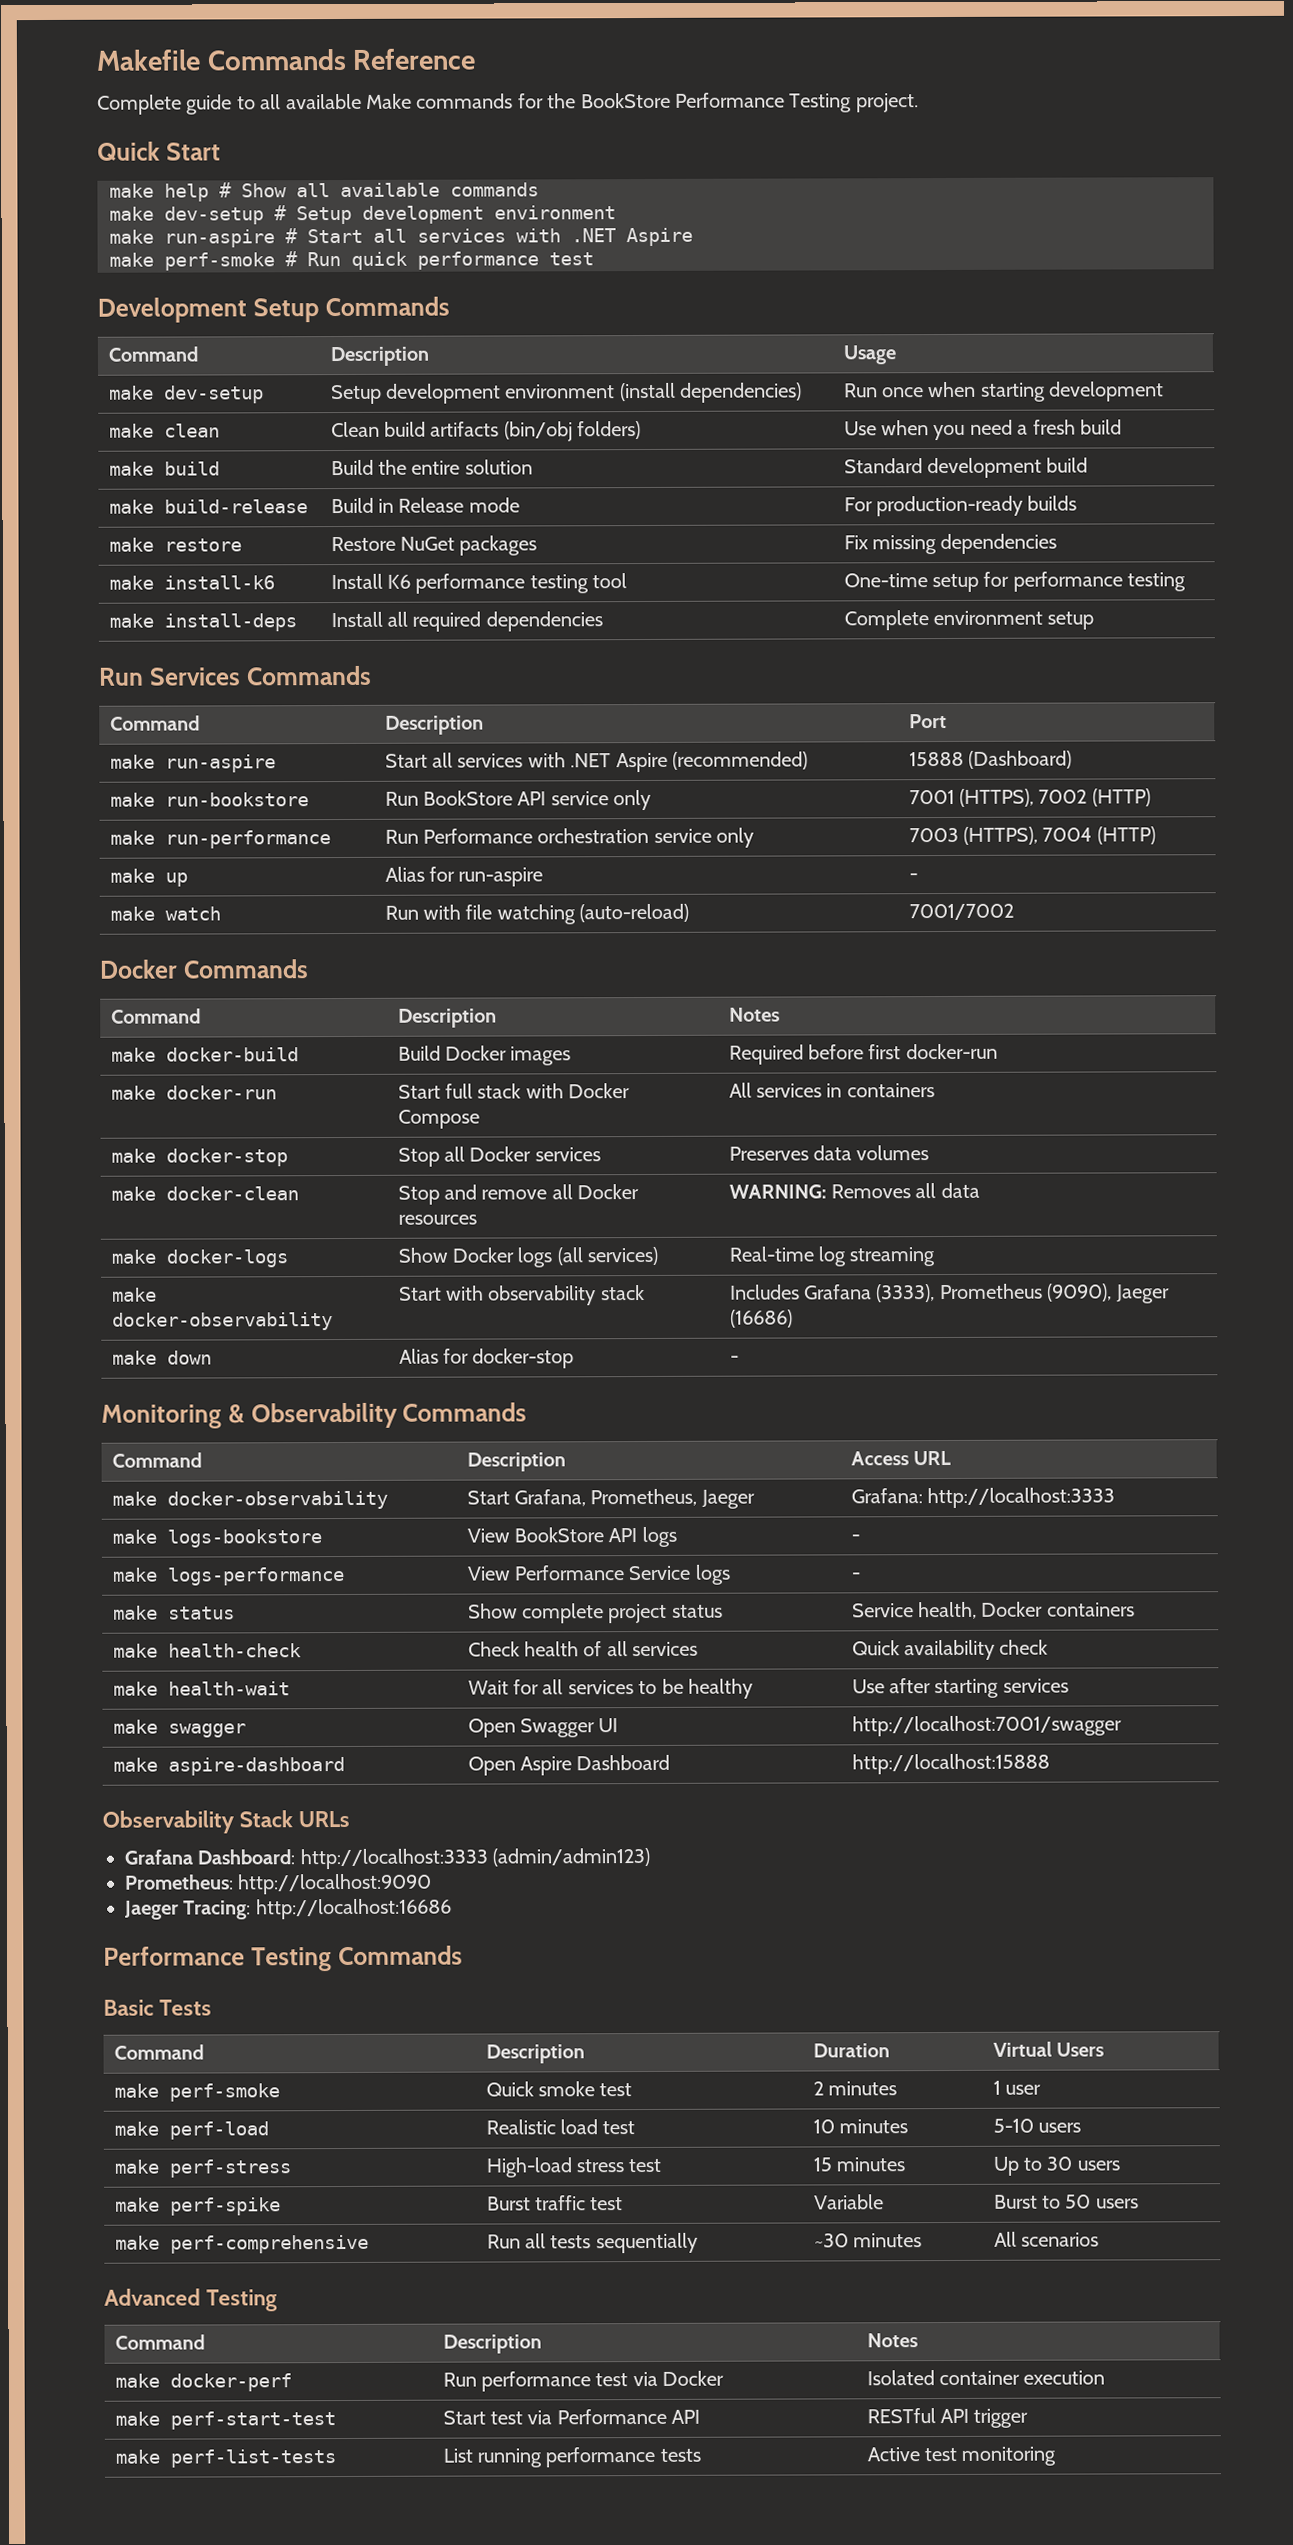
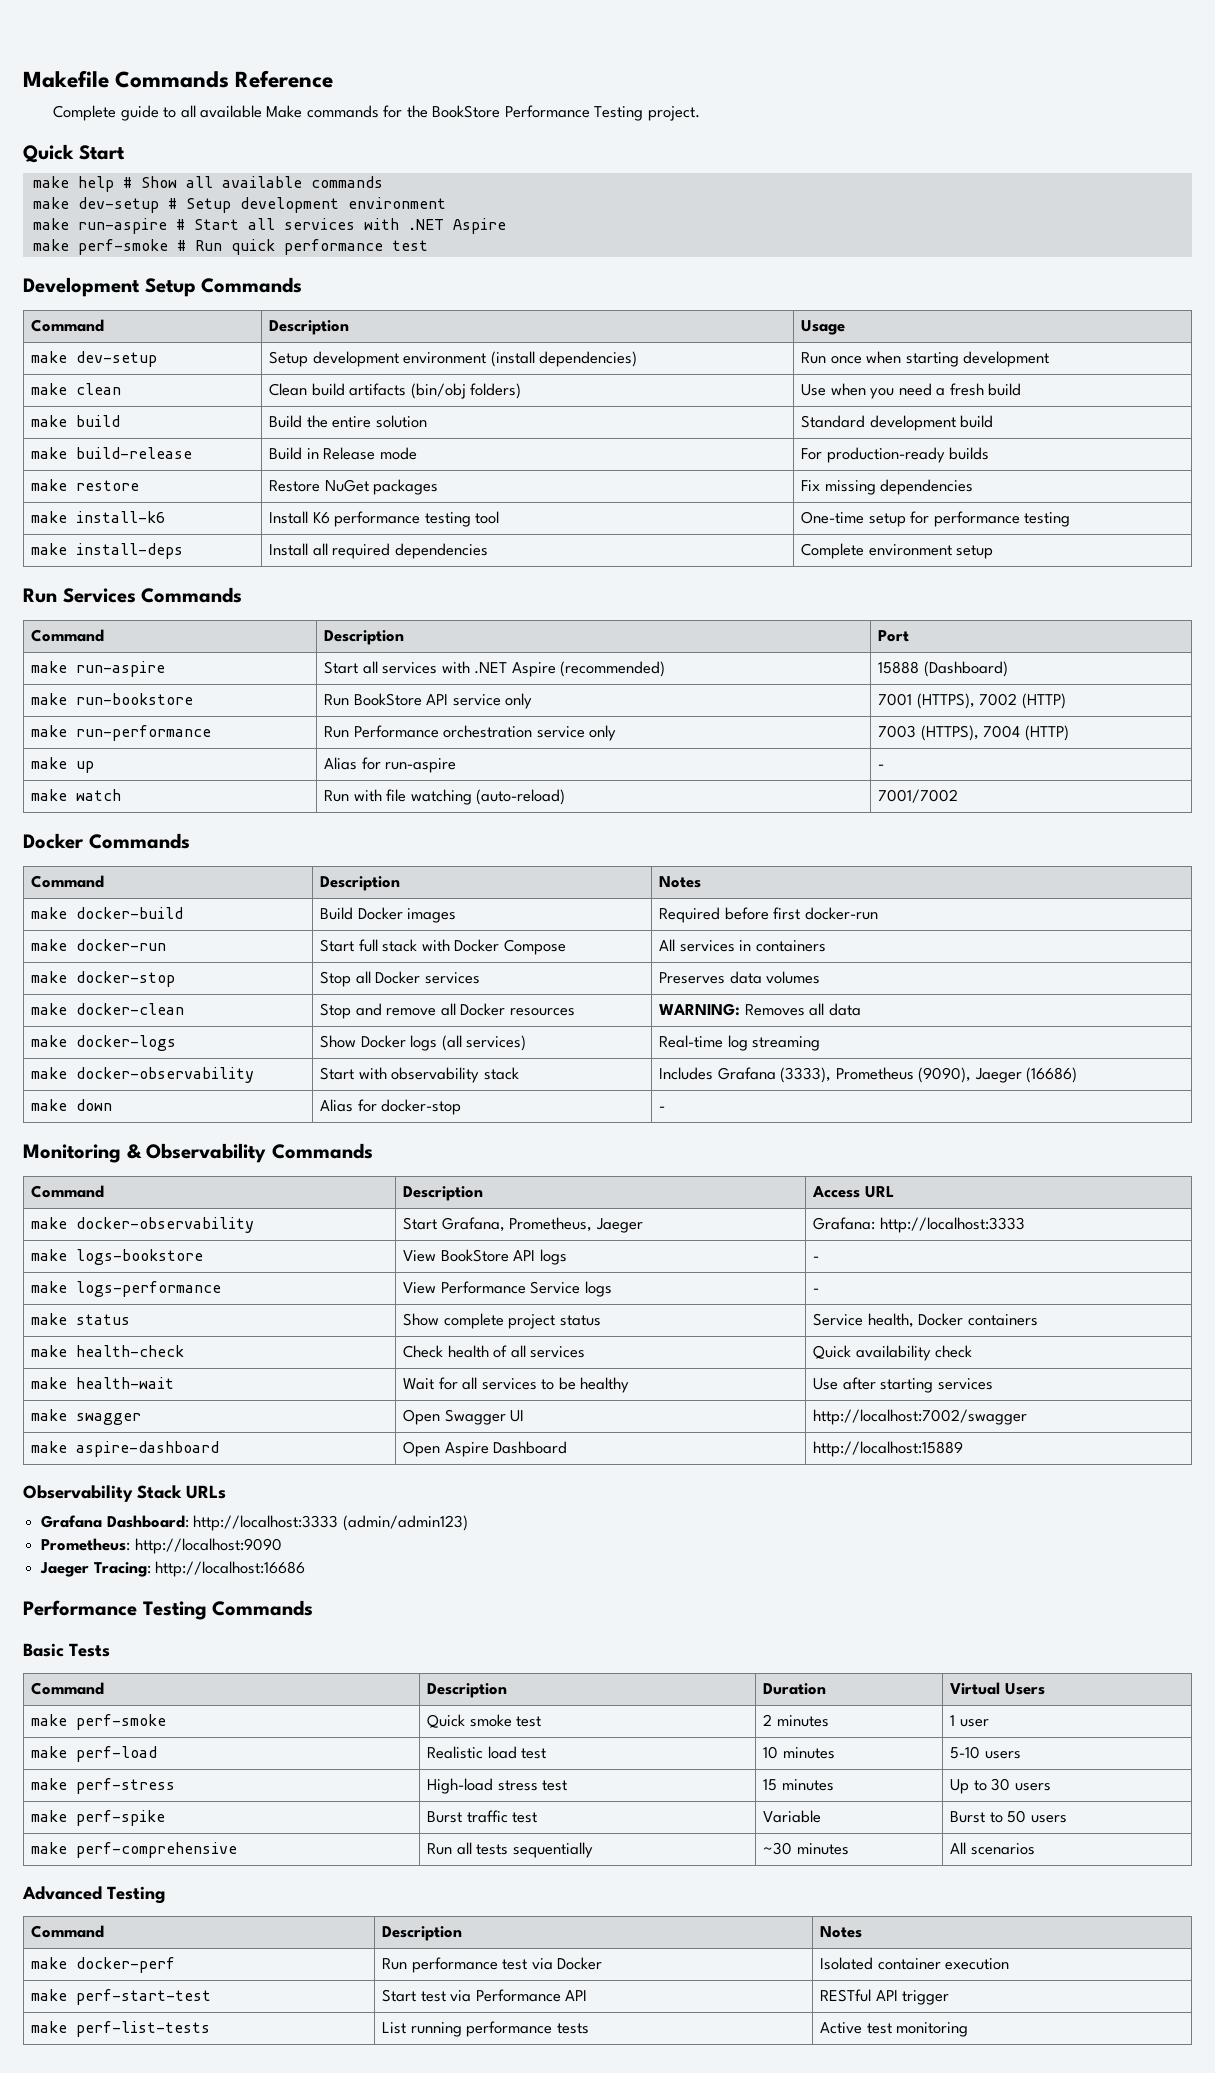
- make swagger | Open Swagger UI | http://localhost:7001/swagger
+ make swagger | Open Swagger UI | http://localhost:7002/swagger
- make aspire-dashboard | Open Aspire Dashboard | http://localhost:15888
+ make aspire-dashboard | Open Aspire Dashboard | http://localhost:15889

